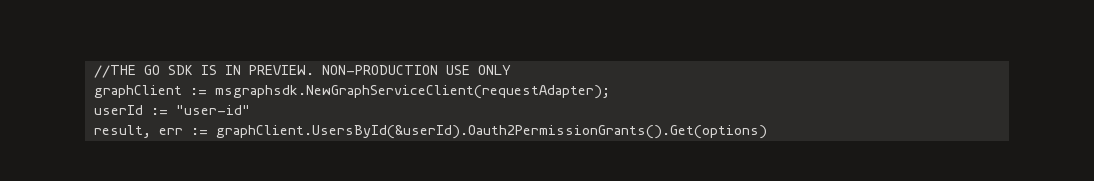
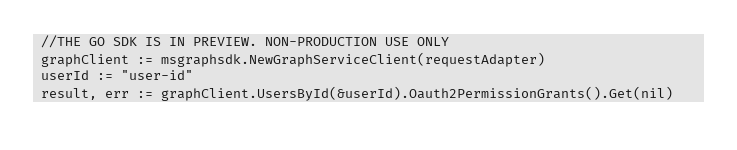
- graphClient := msgraphsdk.NewGraphServiceClient(requestAdapter);
+ graphClient := msgraphsdk.NewGraphServiceClient(requestAdapter)
- result, err := graphClient.UsersById(&userId).Oauth2PermissionGrants().Get(options)
+ result, err := graphClient.UsersById(&userId).Oauth2PermissionGrants().Get(nil)

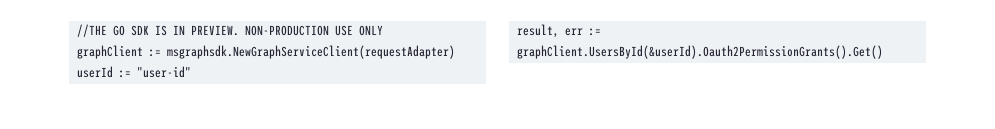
- result, err := graphClient.UsersById(&userId).Oauth2PermissionGrants().Get(nil)
+ result, err := graphClient.UsersById(&userId).Oauth2PermissionGrants().Get()

